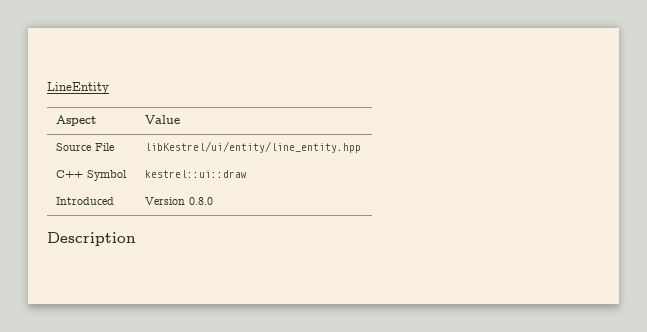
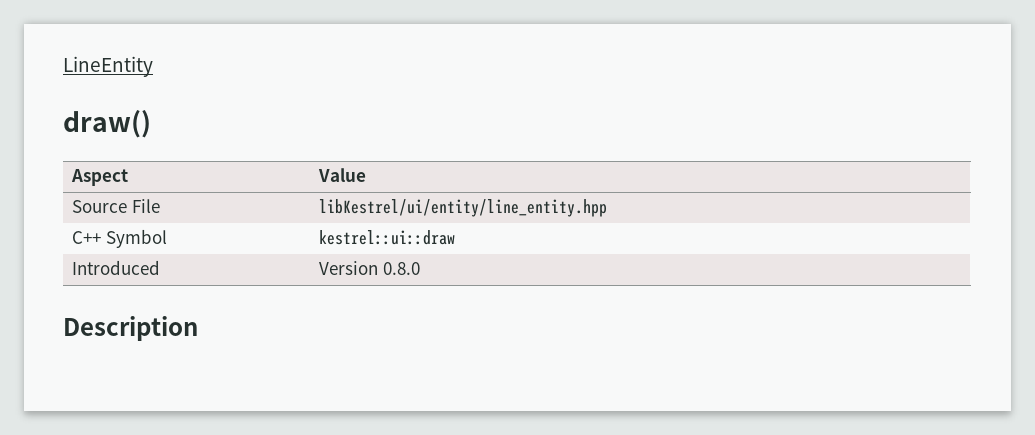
+ draw()

